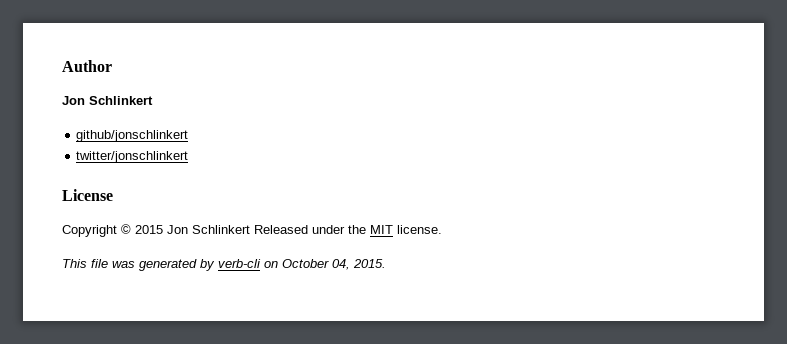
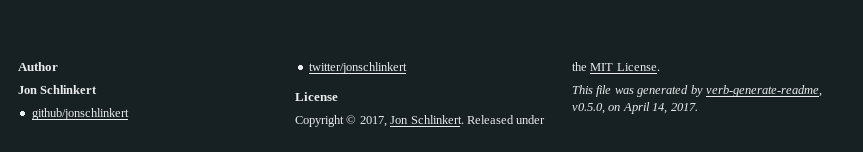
- Copyright © 2015 Jon Schlinkert Released under the MIT license.
+ Copyright © 2017, Jon Schlinkert. Released under the MIT License.
- This file was generated by verb-cli on October 04, 2015.
+ This file was generated by verb-generate-readme, v0.5.0, on April 14, 2017.

